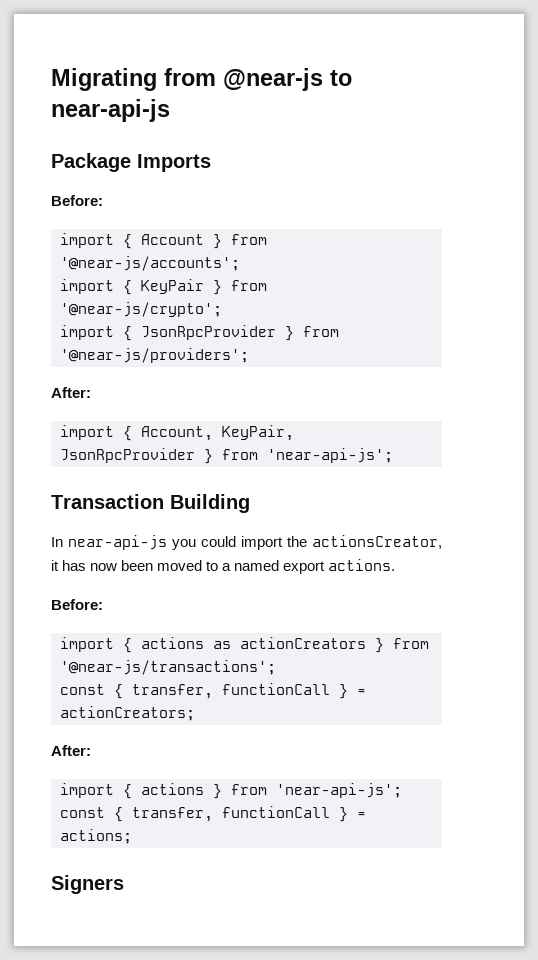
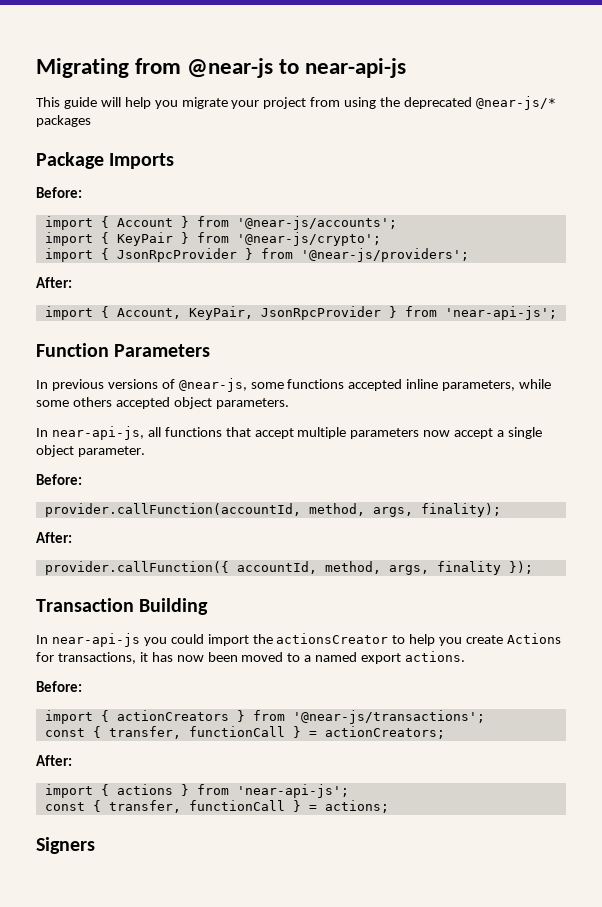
+ This guide will help you migrate your project from using the deprecated @near-js/* packages
+ Function Parameters
+ In previous versions of @near-js, some functions accepted inline parameters, while some others accepted object parameters.
+ In near-api-js, all functions that accept multiple parameters now accept a single object parameter.
+ Before:
+ provider.callFunction(accountId, method, args, finality);
+ After:
+ provider.callFunction({ accountId, method, args, finality });
- In near-api-js you could import the actionsCreator, it has now been moved to a named export actions.
+ In near-api-js you could import the actionsCreator to help you create Actions for transactions, it has now been moved to a named export actions.
- import { actions as actionCreators } from '@near-js/transactions';
+ import { actionCreators } from '@near-js/transactions';

